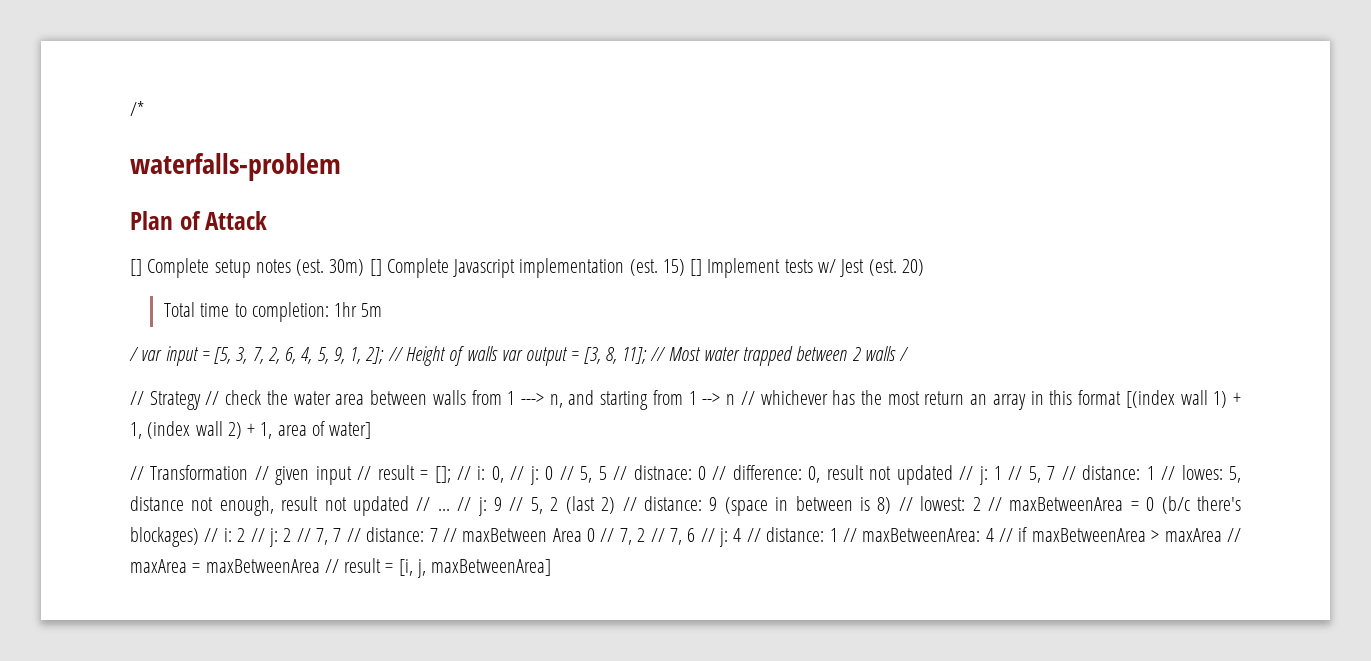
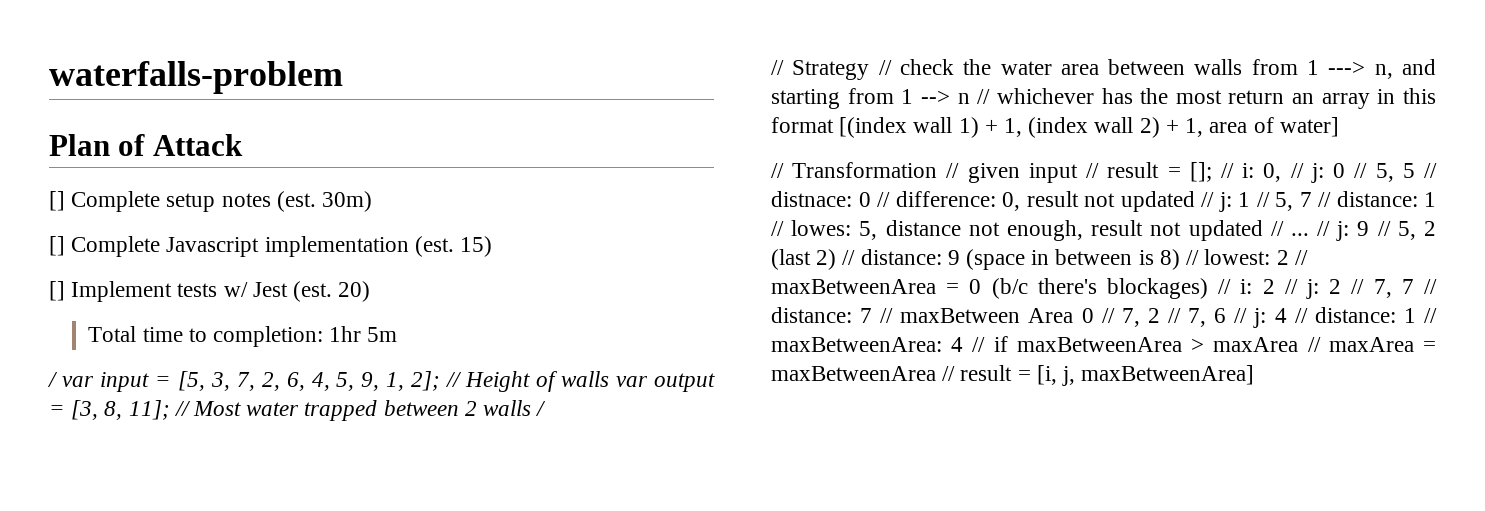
- /*
- 30m) [] Complete Javascript implementation (est.
+ 30m)
+ [] Complete Javascript implementation (est.
- 15) [] Implement tests w/ Jest (est.
+ 15)
+ [] Implement tests w/ Jest (est.

